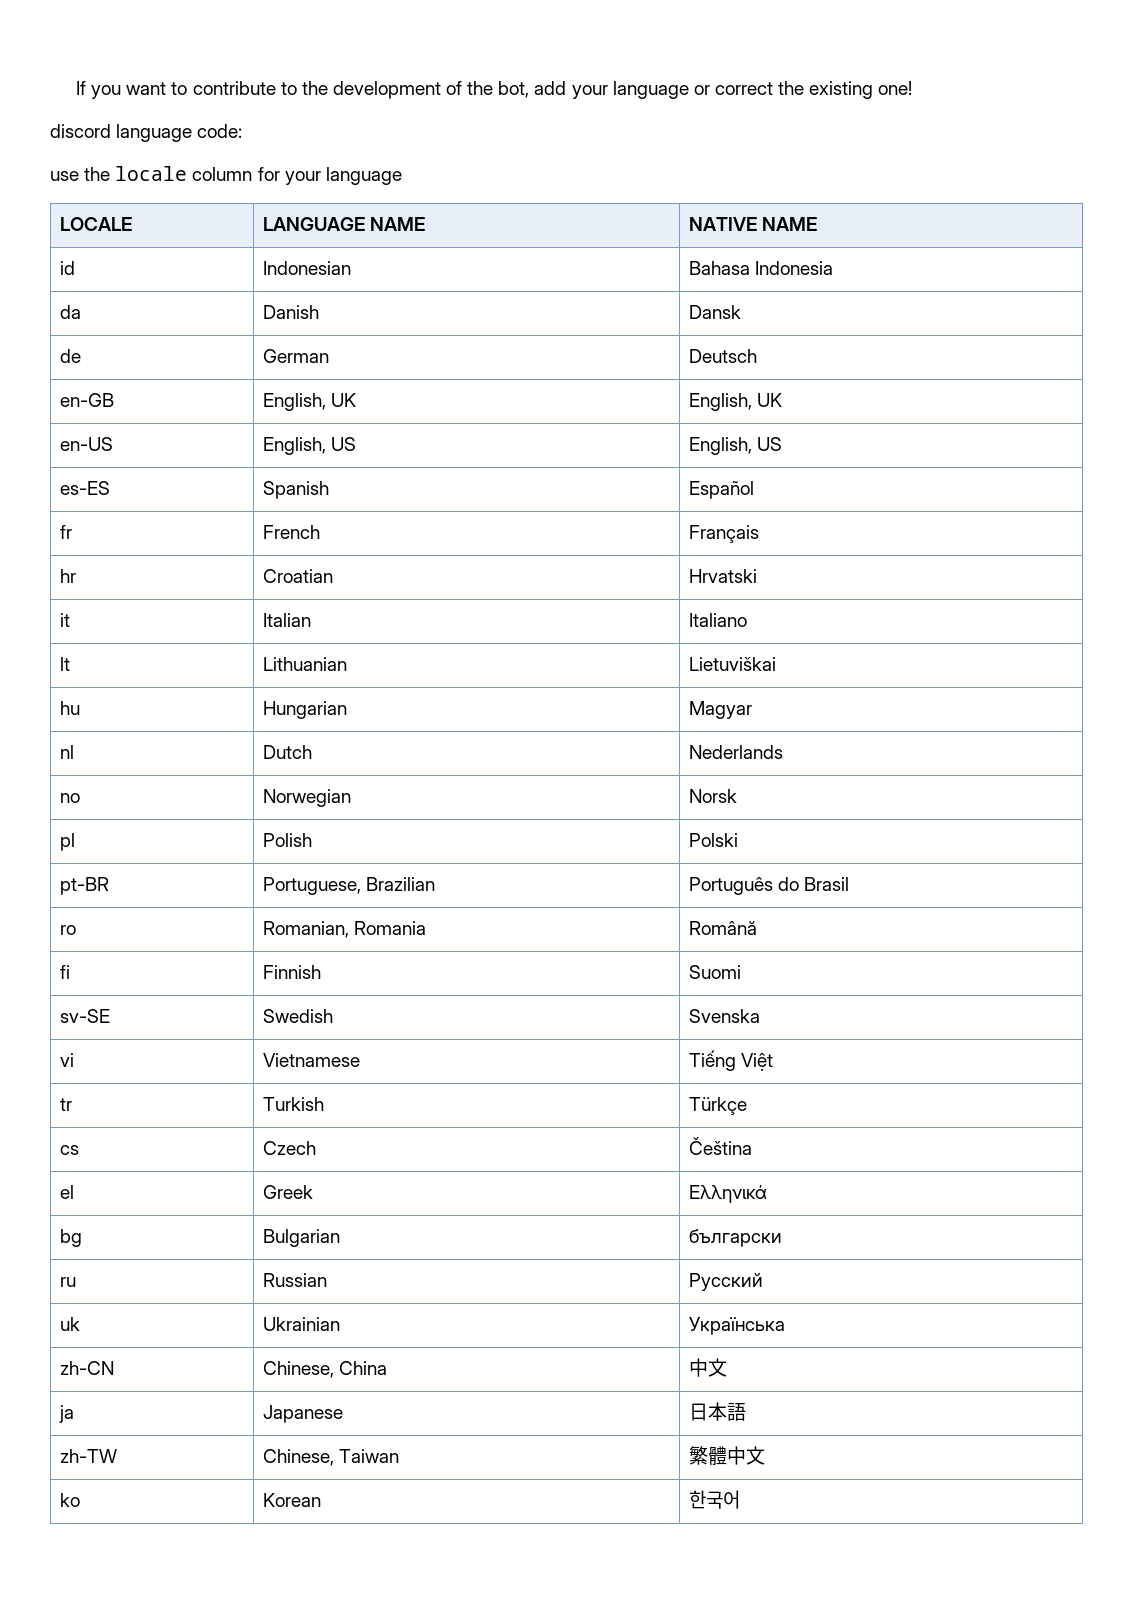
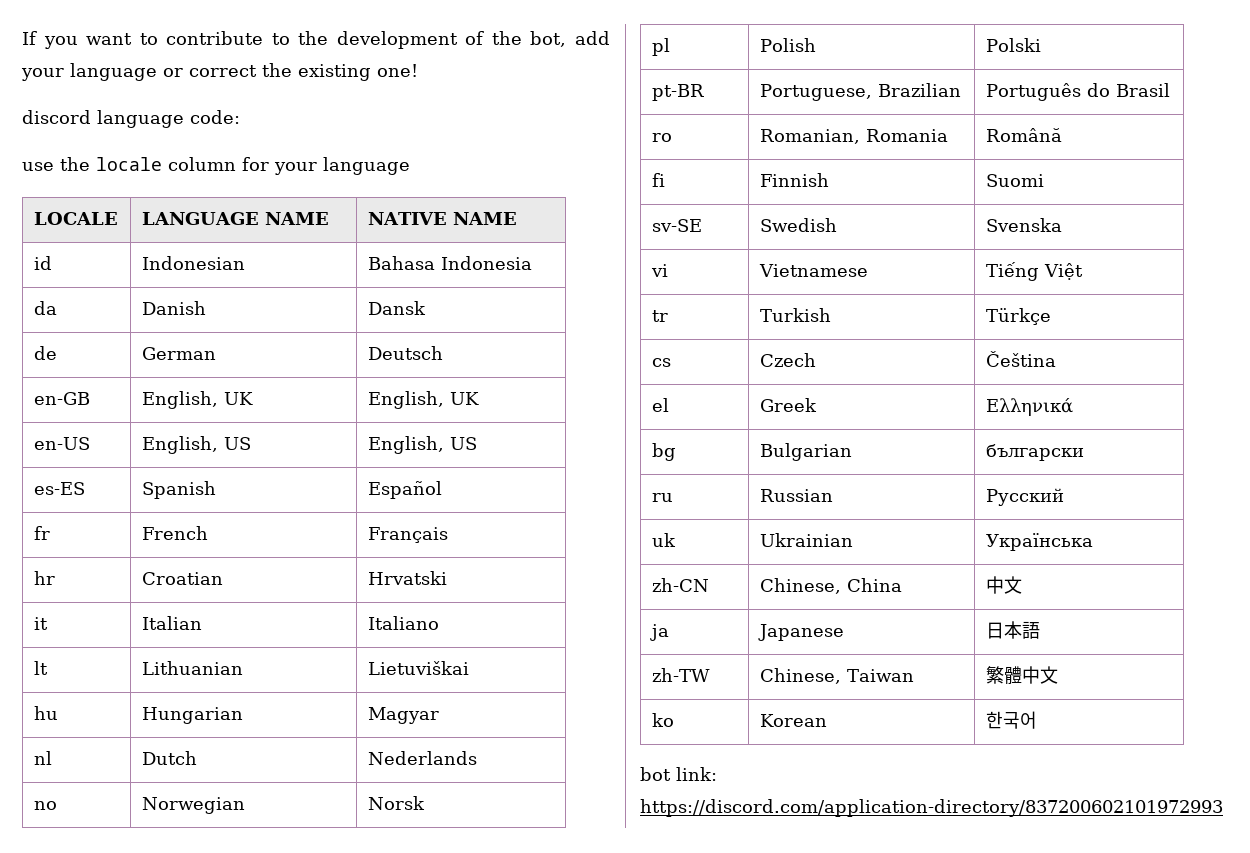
+ bot link: https://discord.com/application-directory/837200602101972993

